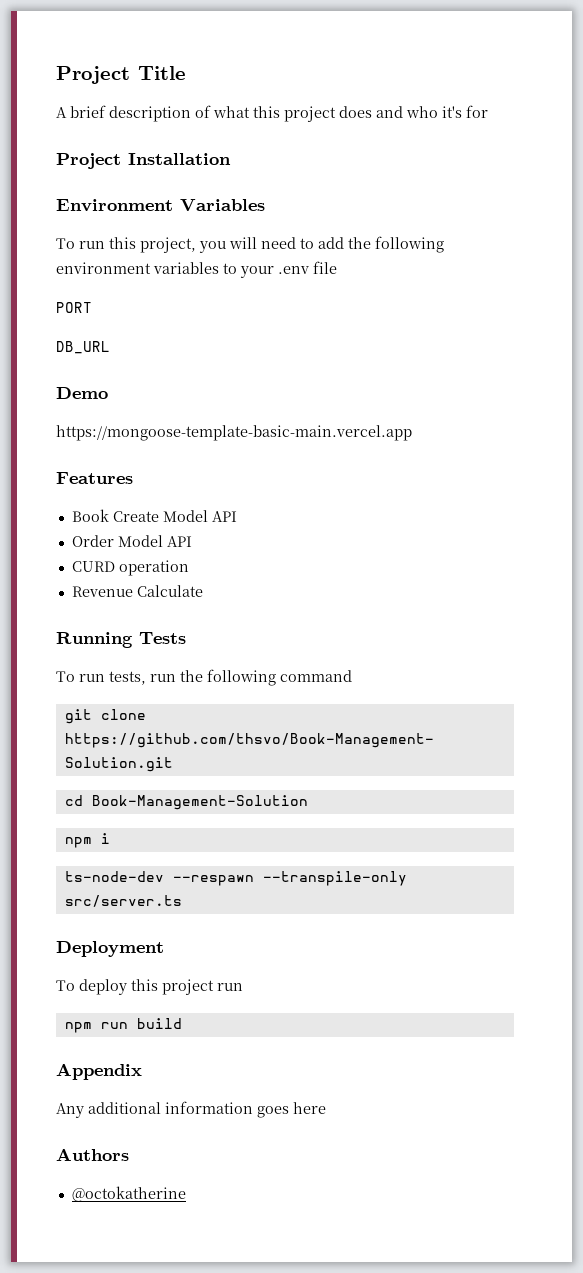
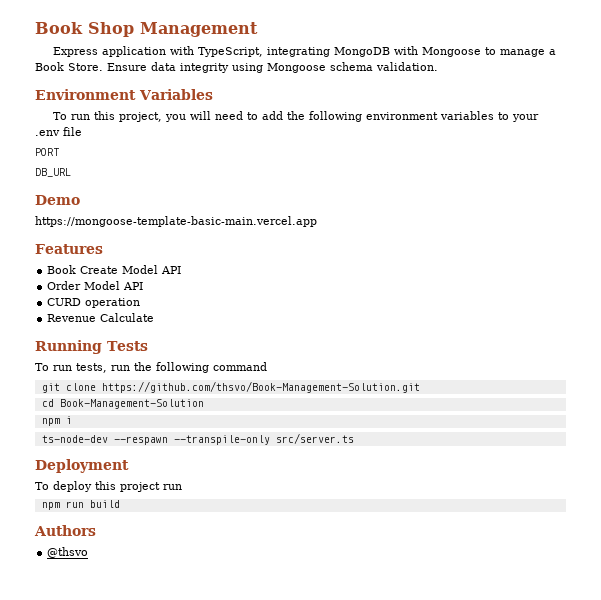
- Project Title
- A brief description of what this project does and who it's for
- Project Installation
+ Book Shop Management
+ Express application with TypeScript, integrating MongoDB with Mongoose to manage a Book Store. Ensure data integrity using Mongoose schema validation.
- Appendix
- Any additional information goes here
- @octokatherine
+ @thsvo

